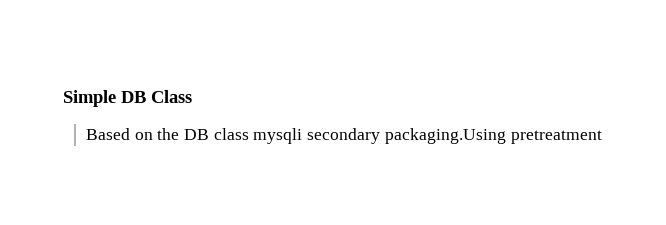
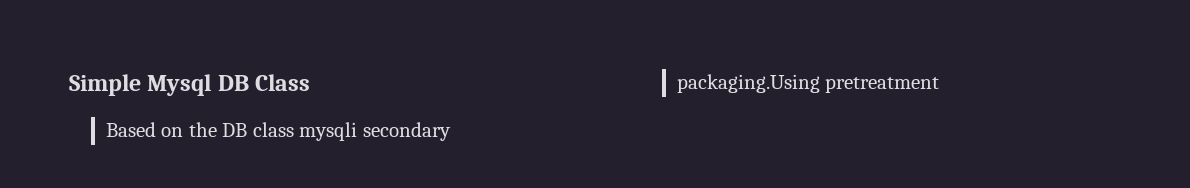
- Simple DB Class
+ Simple Mysql DB Class

